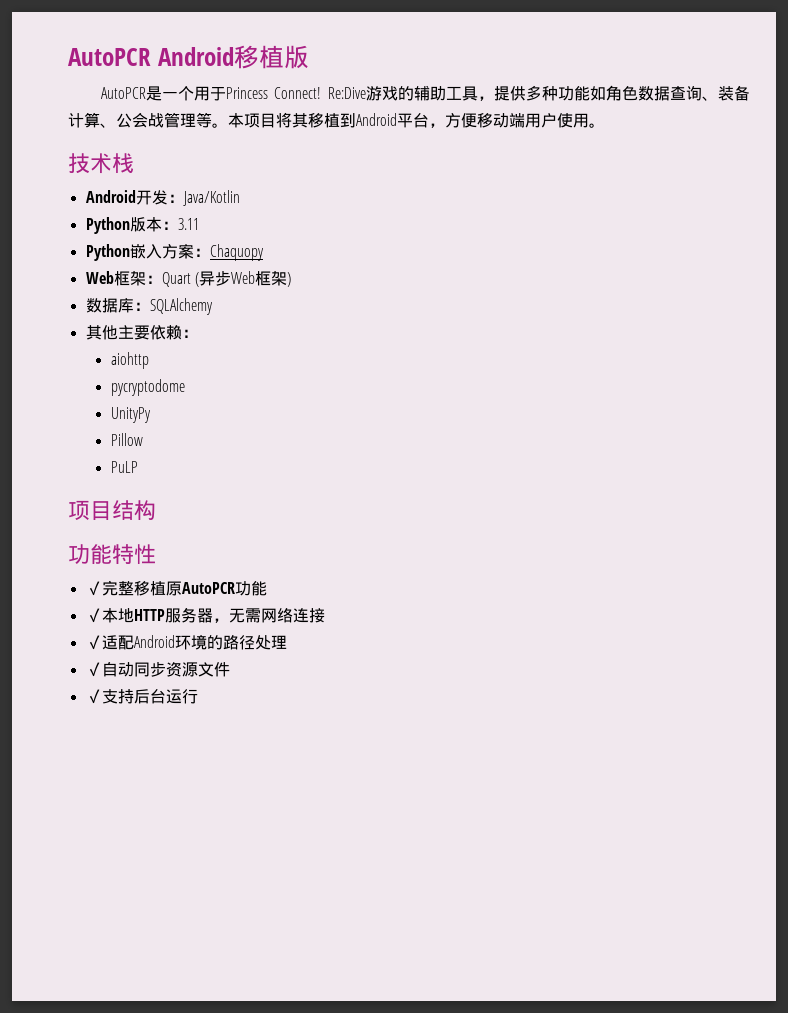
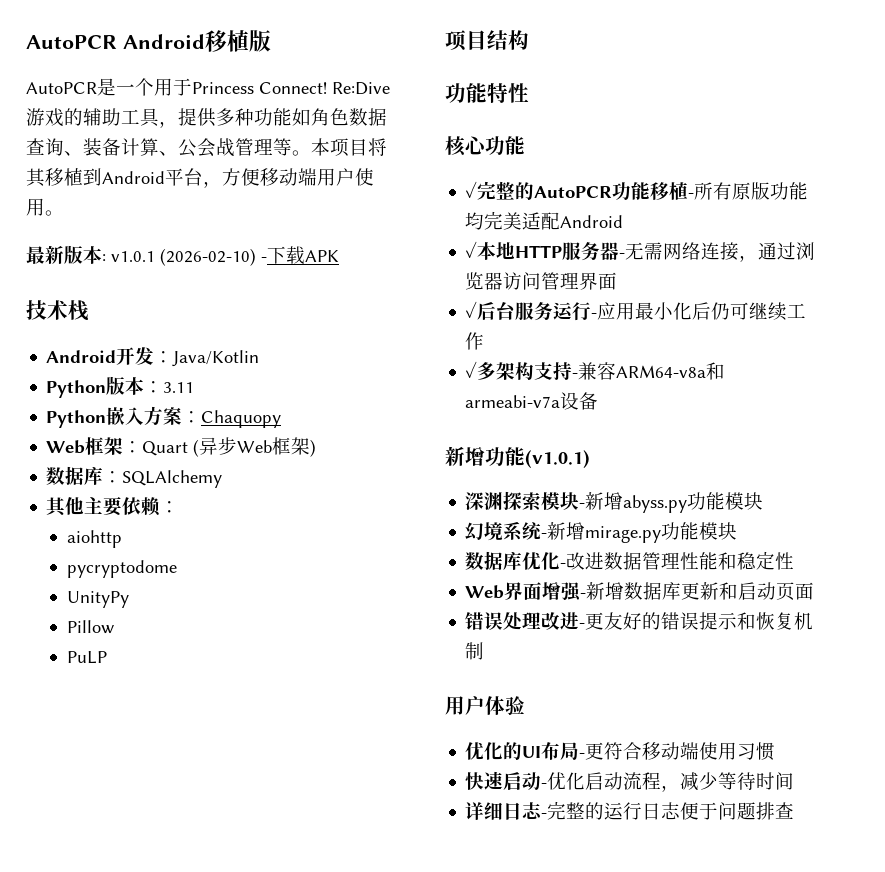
+ 最新版本: v1.0.1 (2026-02-10) -下载APK
+ 核心功能
- ✓完整移植原AutoPCR功能
+ ✓完整的AutoPCR功能移植-所有原版功能均完美适配Android
- ✓本地HTTP服务器，无需网络连接
- ✓适配Android环境的路径处理
- ✓自动同步资源文件
- ✓支持后台运行
+ ✓本地HTTP服务器-无需网络连接，通过浏览器访问管理界面
+ ✓后台服务运行-应用最小化后仍可继续工作
+ ✓多架构支持-兼容ARM64-v8a和armeabi-v7a设备
+ 新增功能(v1.0.1)
+ 深渊探索模块-新增abyss.py功能模块
+ 幻境系统-新增mirage.py功能模块
+ 数据库优化-改进数据管理性能和稳定性
+ Web界面增强-新增数据库更新和启动页面
+ 错误处理改进-更友好的错误提示和恢复机制
+ 用户体验
+ 优化的UI布局-更符合移动端使用习惯
+ 快速启动-优化启动流程，减少等待时间
+ 详细日志-完整的运行日志便于问题排查

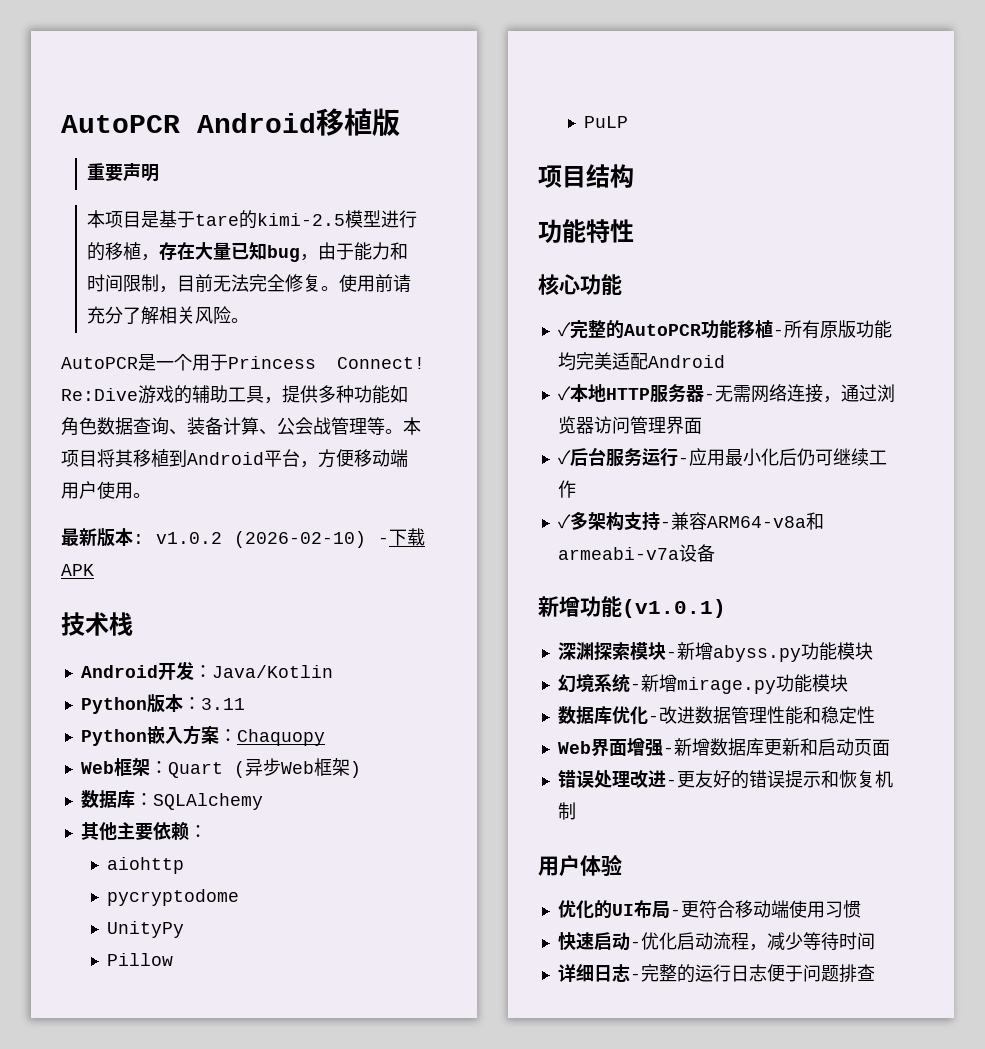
+ 重要声明
+ 本项目是基于tare的kimi-2.5模型进行的移植，存在大量已知bug，由于能力和时间限制，目前无法完全修复。使用前请充分了解相关风险。
- 最新版本: v1.0.1 (2026-02-10) -下载APK
+ 最新版本: v1.0.2 (2026-02-10) -下载APK

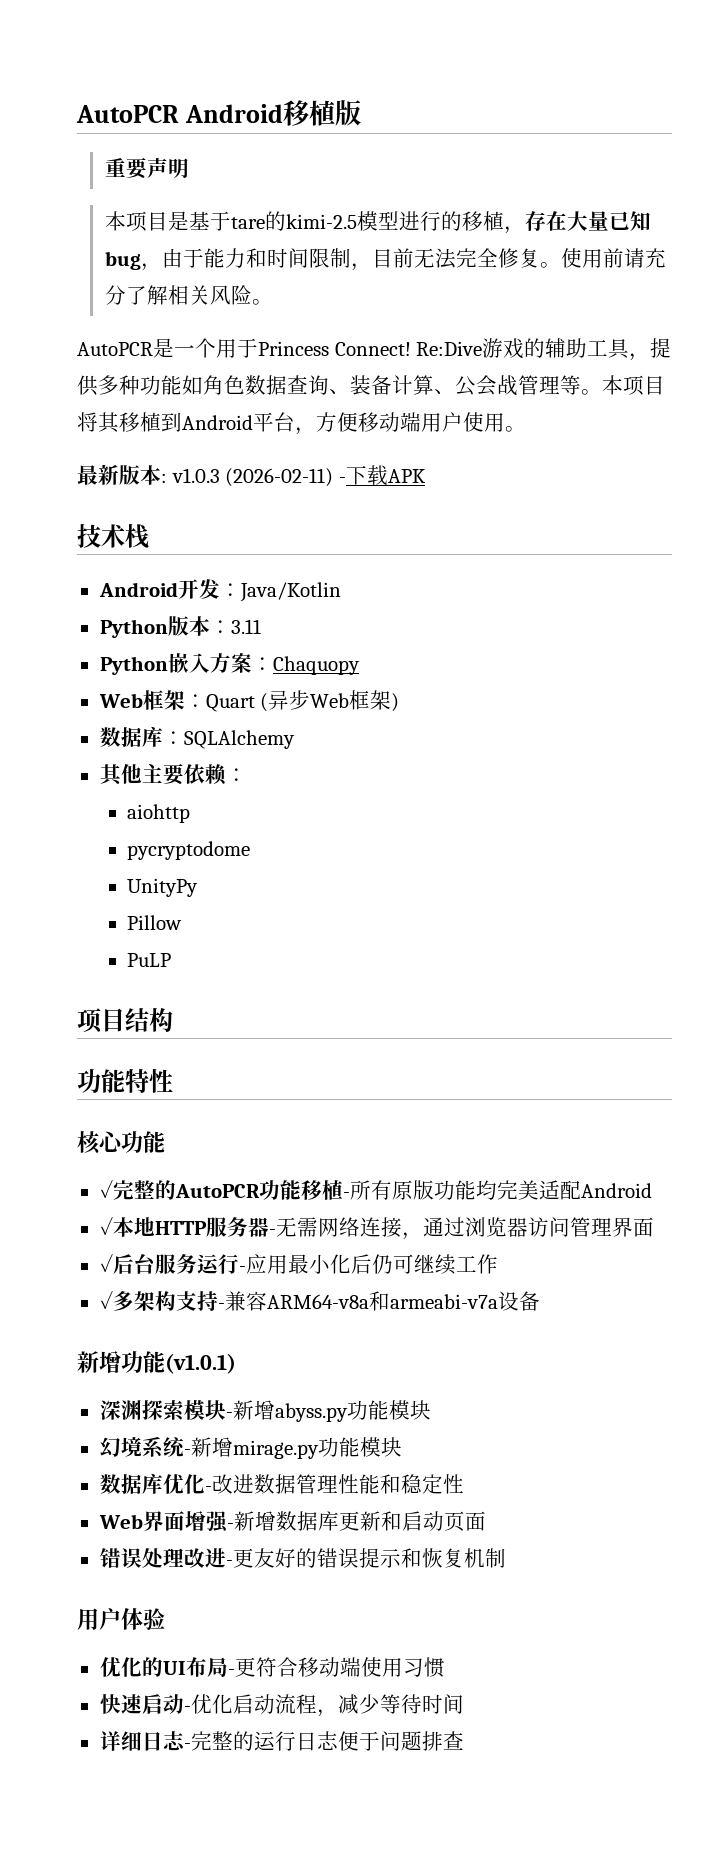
- 最新版本: v1.0.2 (2026-02-10) -下载APK
+ 最新版本: v1.0.3 (2026-02-11) -下载APK

